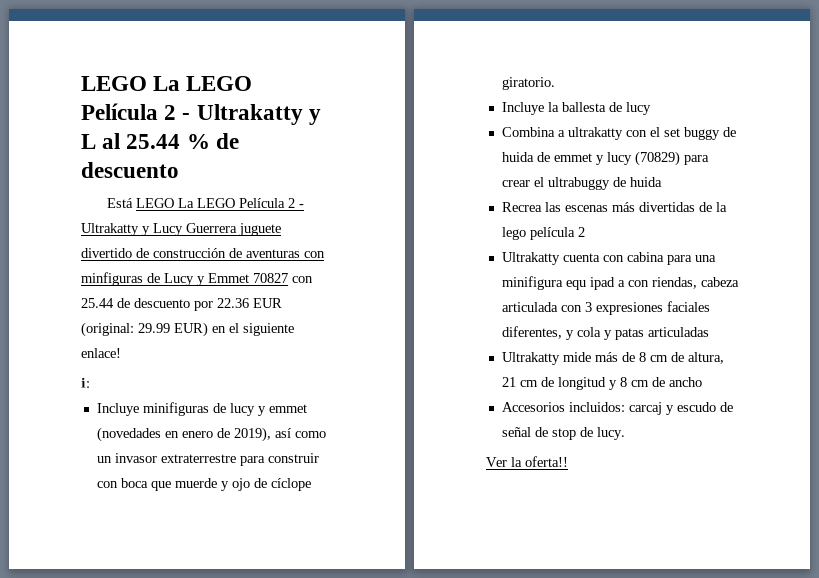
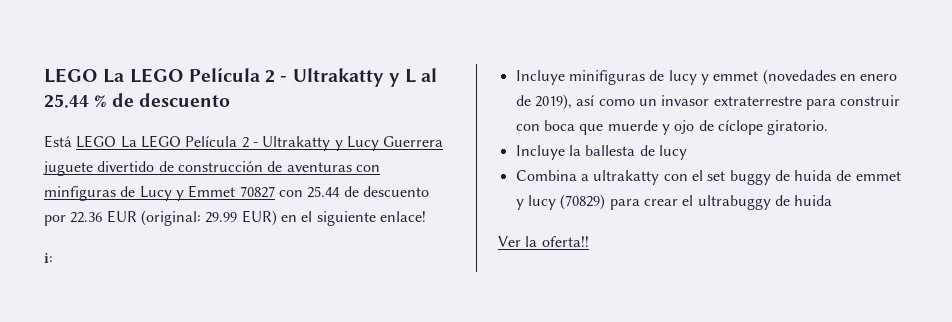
- Recrea las escenas más divertidas de la lego película 2
- Ultrakatty cuenta con cabina para una minifigura equ ipad a con riendas, cabeza articulada con 3 expresiones faciales diferentes, y cola y patas articuladas
- Ultrakatty mide más de 8 cm de altura, 21 cm de longitud y 8 cm de ancho
- Accesorios incluidos: carcaj y escudo de señal de stop de lucy.

